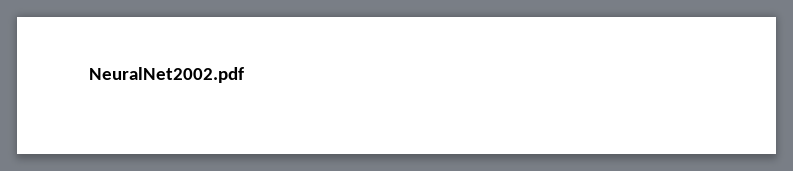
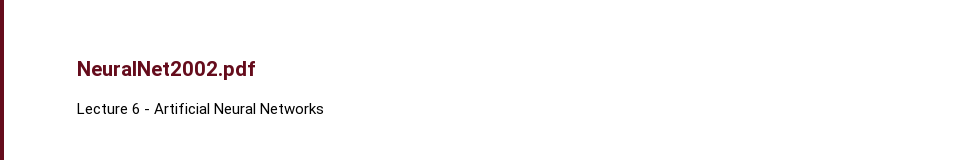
+ Lecture 6 - Artificial Neural Networks

